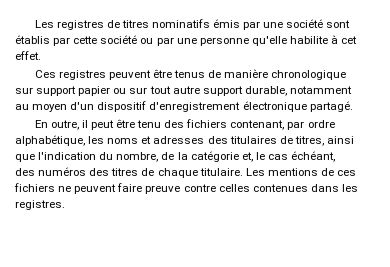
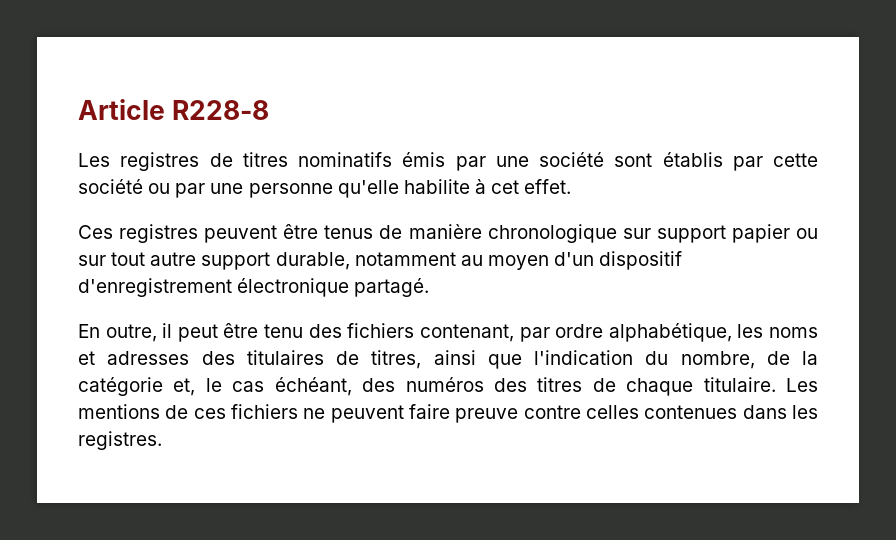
+ Article R228-8

